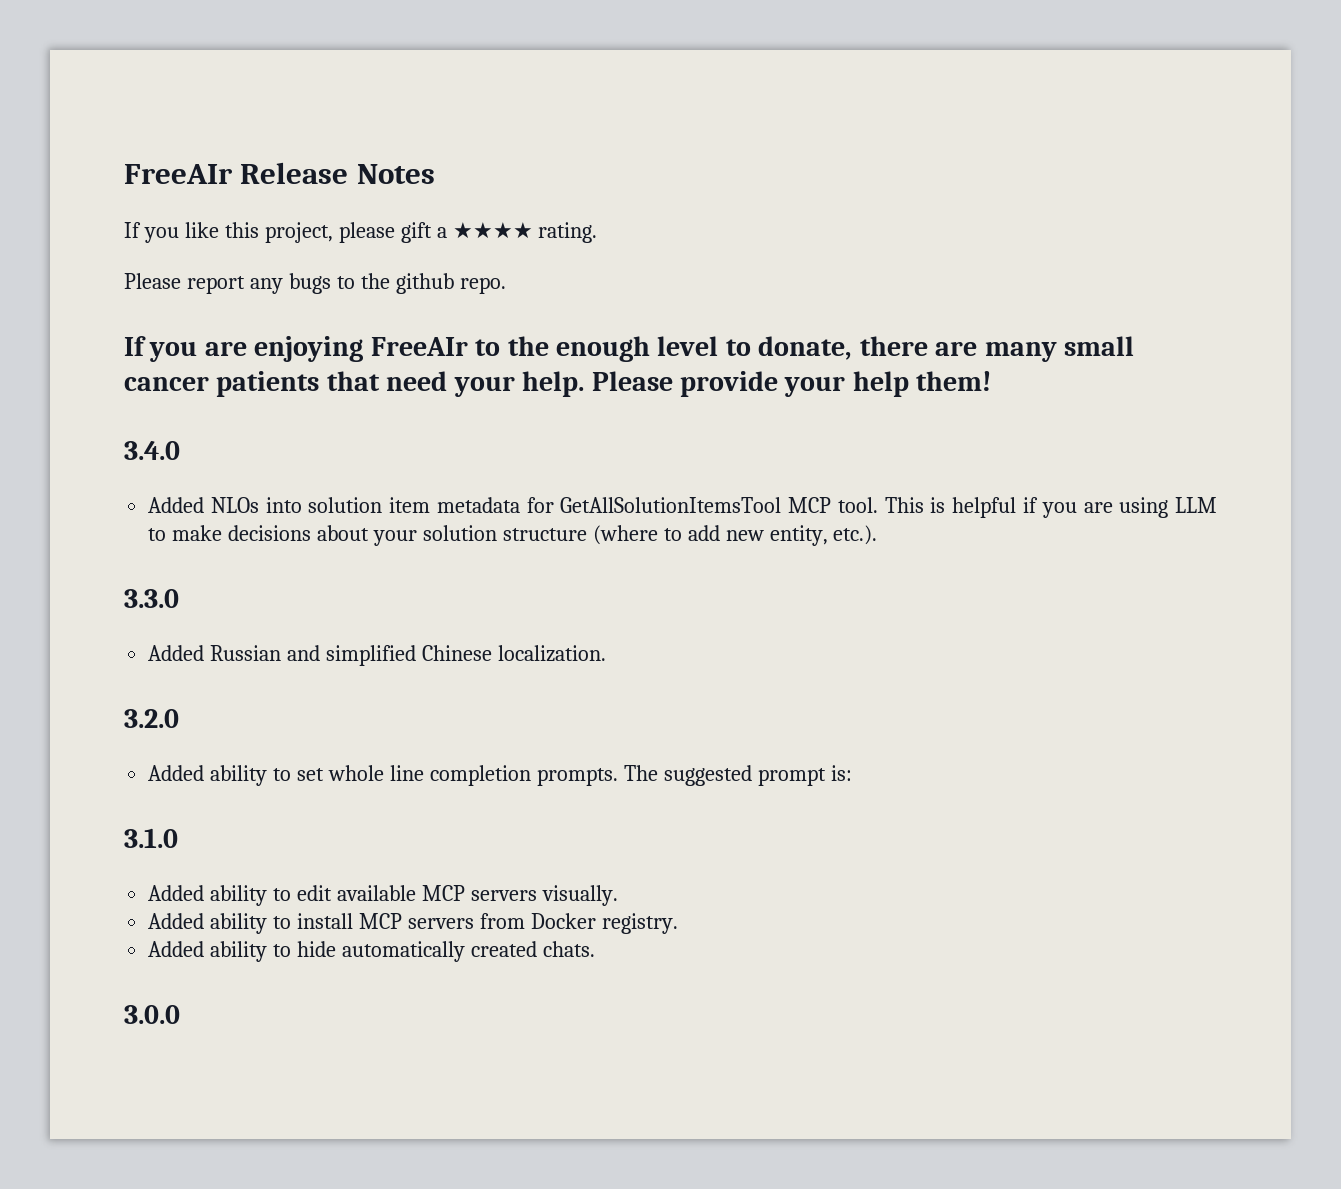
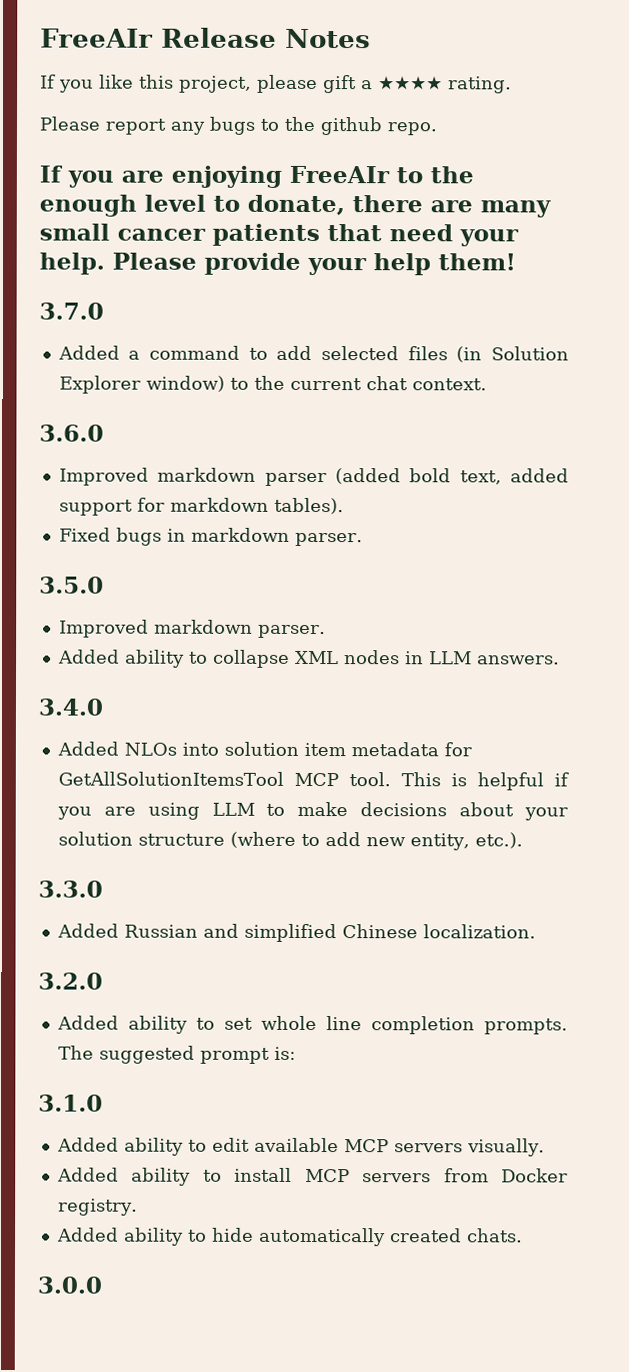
+ 3.7.0
+ Added a command to add selected files (in Solution Explorer window) to the current chat context.
+ 3.6.0
+ Improved markdown parser (added bold text, added support for markdown tables).
+ Fixed bugs in markdown parser.
+ 3.5.0
+ Improved markdown parser.
+ Added ability to collapse XML nodes in LLM answers.

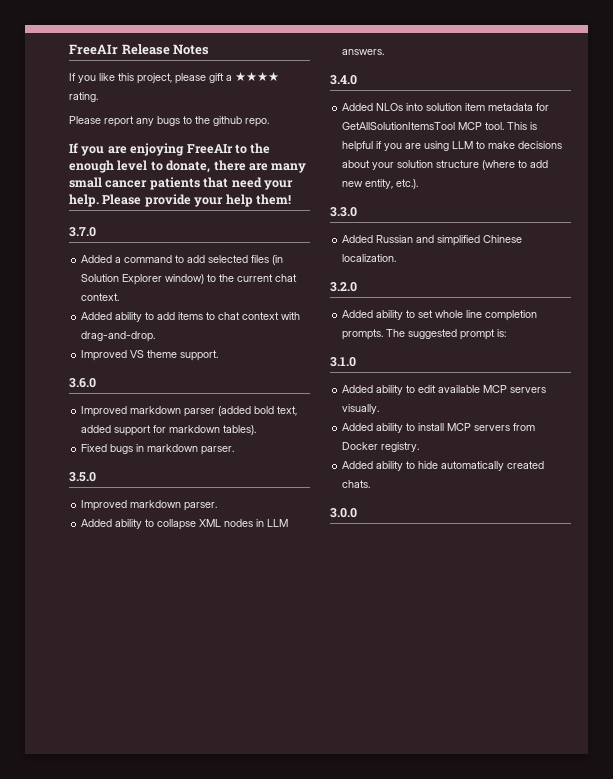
+ Added ability to add items to chat context with drag-and-drop.
+ Improved VS theme support.

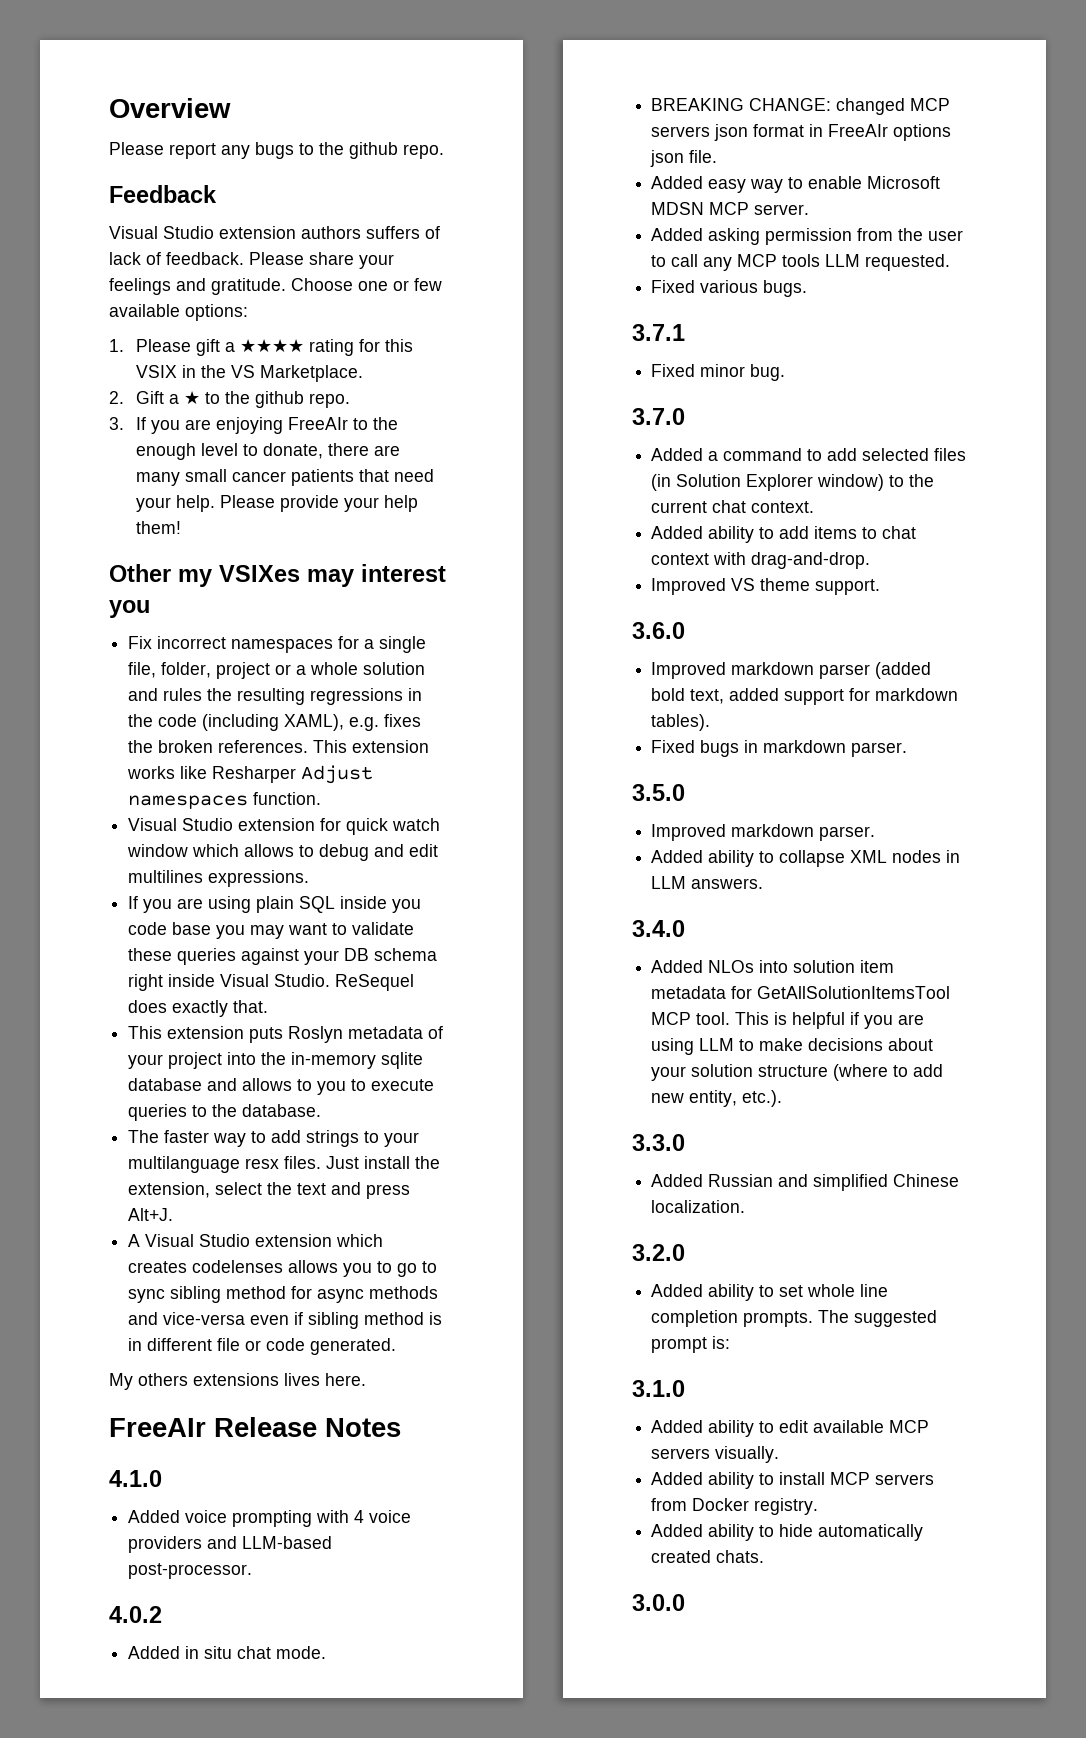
- FreeAIr Release Notes
- If you like this project, please gift a ★★★★ rating.
+ Overview
- If you are enjoying FreeAIr to the enough level to donate, there are many small cancer patients that need your help.
+ Feedback
+ Visual Studio extension authors suffers of lack of feedback. Please share your feelings and gratitude. Choose one or few available options:
+ 1. Please gift a ★★★★ rating for this VSIX in the VS Marketplace.
+ 2. Gift a ★ to the github repo.
+ 3. If you are enjoying FreeAIr to the enough level to donate, there are many small cancer patients that need your help.
+ Other my VSIXes may interest you
+ Fix incorrect namespaces for a single file, folder, project or a whole solution and rules the resulting regressions in the code (including XAML), e.g. fixes the broken references. This extension works like Resharper Adjust namespaces function.
+ Visual Studio extension for quick watch window which allows to debug and edit multilines expressions.
+ If you are using plain SQL inside you code base you may want to validate these queries against your DB schema right inside Visual Studio. ReSequel does exactly that.
+ This extension puts Roslyn metadata of your project into the in-memory sqlite database and allows to you to execute queries to the database.
+ The faster way to add strings to your multilanguage resx files. Just install the extension, select the text and press Alt+J.
+ A Visual Studio extension which creates codelenses allows you to go to sync sibling method for async methods and vice-versa even if sibling method is in different file or code generated.
+ My others extensions lives here.
+ FreeAIr Release Notes
+ 4.1.0
+ Added voice prompting with 4 voice providers and LLM-based post-processor.
+ 4.0.2
+ Added in situ chat mode.
+ BREAKING CHANGE: changed MCP servers json format in FreeAIr options json file.
+ Added easy way to enable Microsoft MDSN MCP server.
+ Added asking permission from the user to call any MCP tools LLM requested.
+ Fixed various bugs.
+ 3.7.1
+ Fixed minor bug.

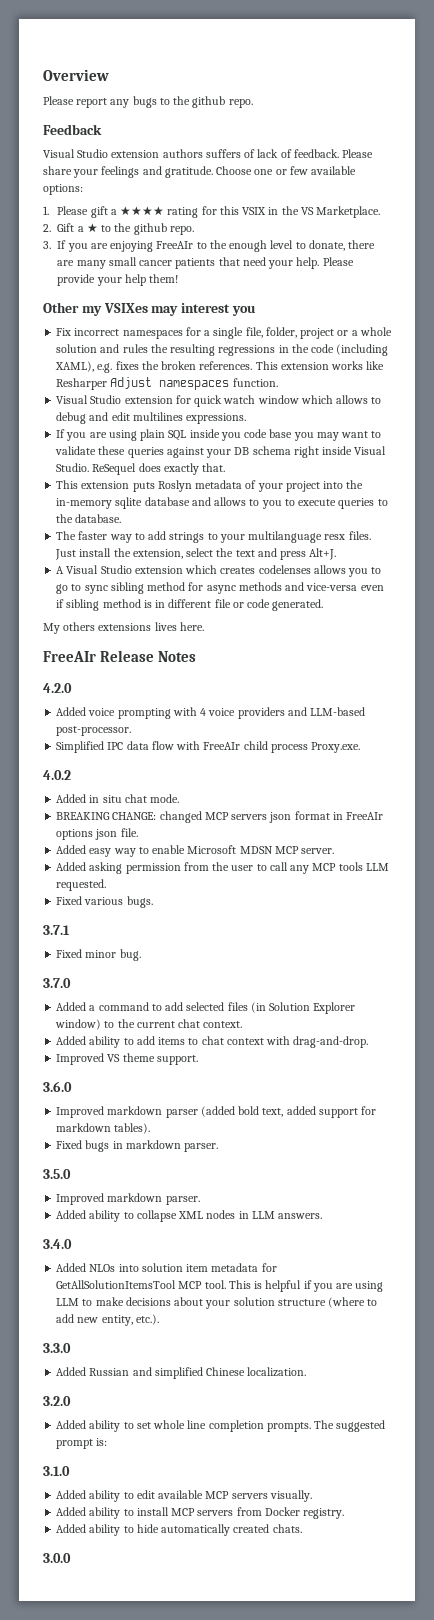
- 4.1.0
+ 4.2.0
+ Simplified IPC data flow with FreeAIr child process Proxy.exe.

